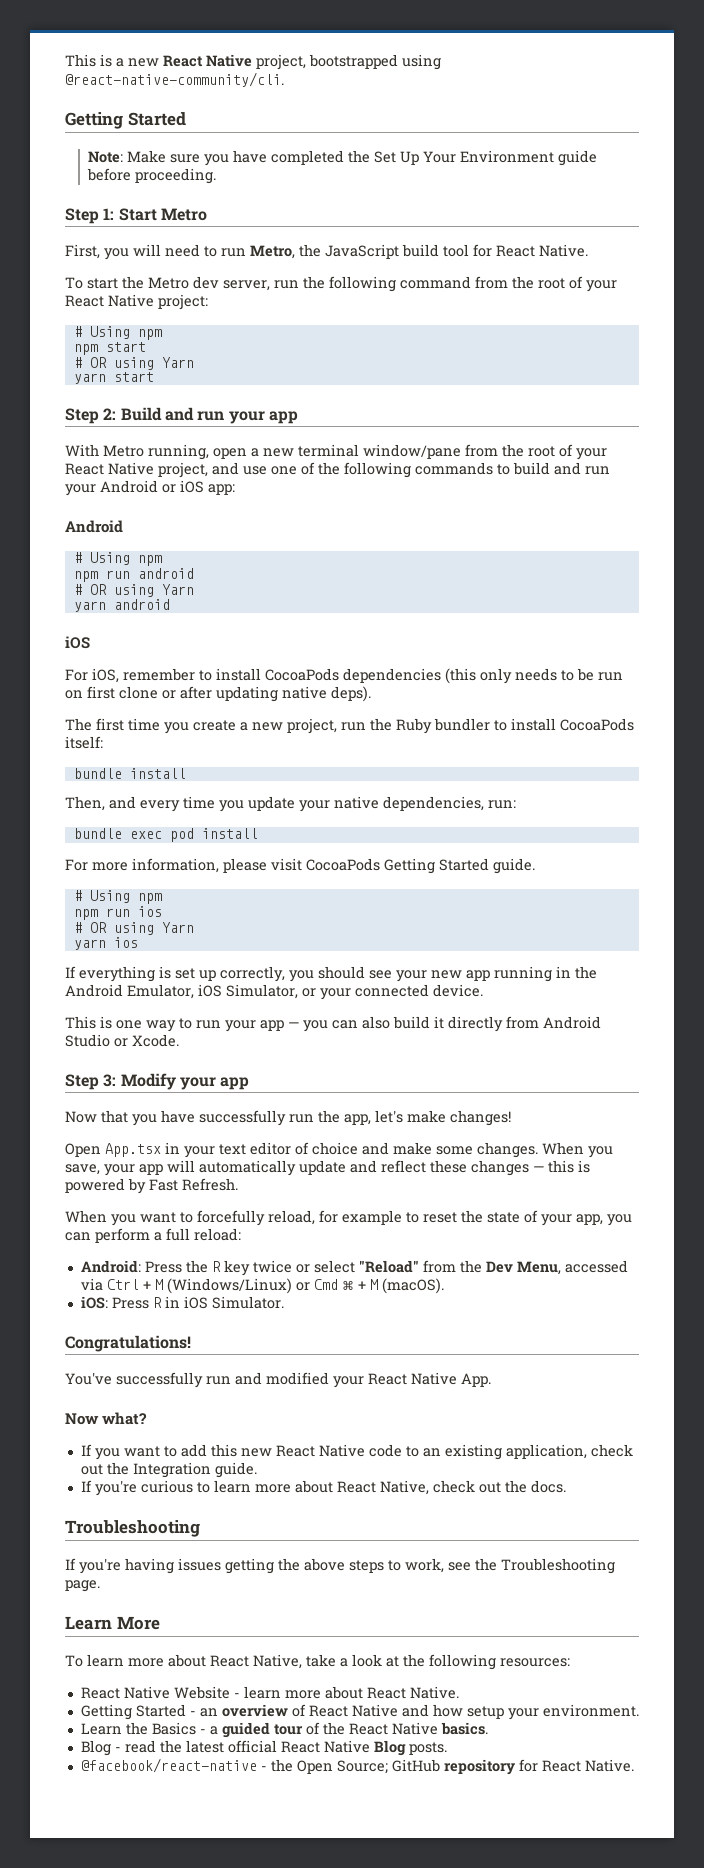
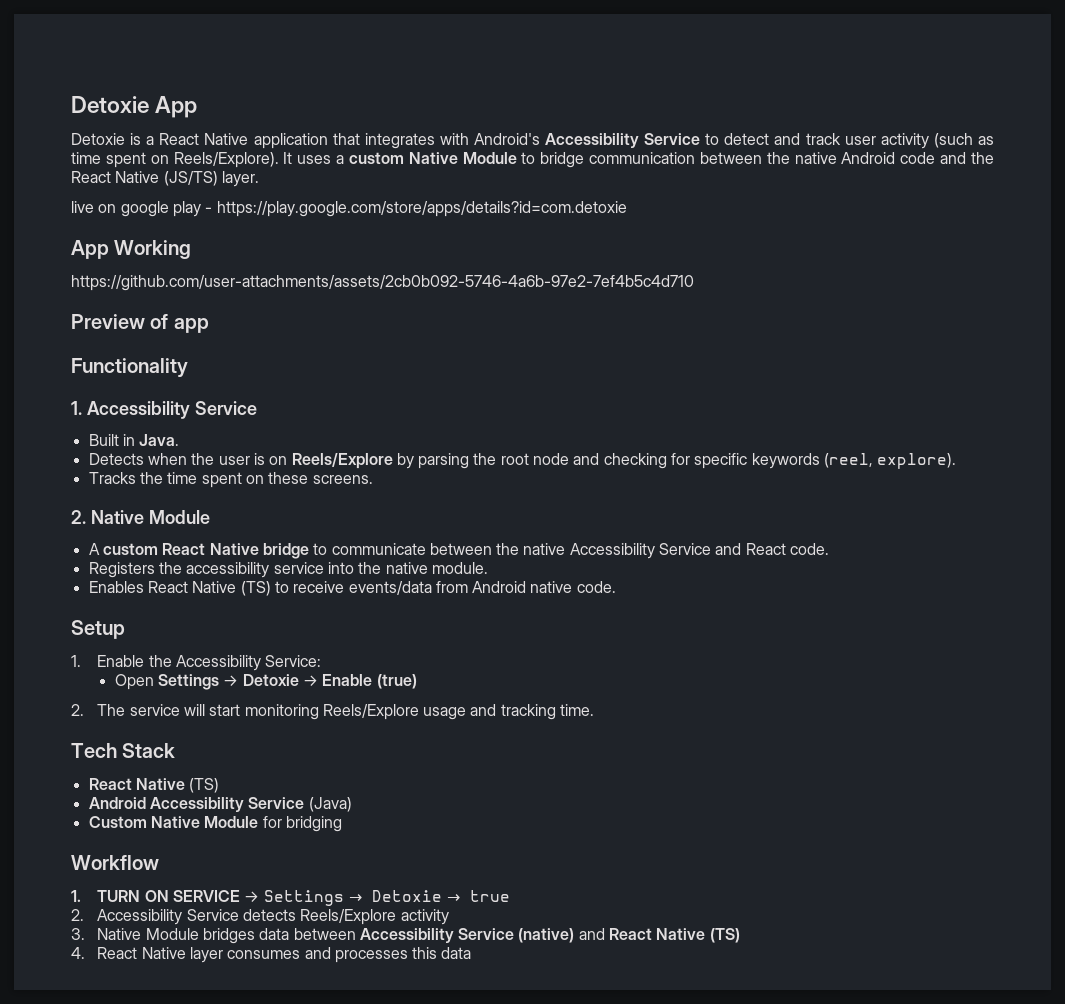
- This is a new React Native project, bootstrapped using @react-native-community/cli.
- Getting Started
- Note: Make sure you have completed the Set Up Your Environment guide before proceeding.
- Step 1: Start Metro
- First, you will need to run Metro, the JavaScript build tool for React Native.
- To start the Metro dev server, run the following command from the root of your React Native project:
- # Using npm
- npm start
- # OR using Yarn
- yarn start
- Step 2: Build and run your app
- With Metro running, open a new terminal window/pane from the root of your React Native project, and use one of the following commands to build and run your Android or iOS app:
- Android
- # Using npm
- npm run android
- # OR using Yarn
- yarn android
- iOS
- For iOS, remember to install CocoaPods dependencies (this only needs to be run on first clone or after updating native deps).
- The first time you create a new project, run the Ruby bundler to install CocoaPods itself:
- bundle install
- Then, and every time you update your native dependencies, run:
- bundle exec pod install
- For more information, please visit CocoaPods Getting Started guide.
- # Using npm
- npm run ios
- # OR using Yarn
- yarn ios
- If everything is set up correctly, you should see your new app running in the Android Emulator, iOS Simulator, or your connected device.
- This is one way to run your app — you can also build it directly from Android Studio or Xcode.
- Step 3: Modify your app
- Now that you have successfully run the app, let's make changes!
- Open App.tsx in your text editor of choice and make some changes. When you save, your app will automatically update and reflect these changes — this is powered by Fast Refresh.
- When you want to forcefully reload, for example to reset the state of your app, you can perform a full reload:
- Android: Press the R key twice or select "Reload" from the Dev Menu, accessed via Ctrl + M (Windows/Linux) or Cmd ⌘ + M (macOS).
- iOS: Press R in iOS Simulator.
- Congratulations!
- You've successfully run and modified your React Native App.
- Now what?
- If you want to add this new React Native code to an existing application, check out the Integration guide.
- If you're curious to learn more about React Native, check out the docs.
- Troubleshooting
- If you're having issues getting the above steps to work, see the Troubleshooting page.
- Learn More
- To learn more about React Native, take a look at the following resources:
- React Native Website - learn more about React Native.
- Getting Started - an overview of React Native and how setup your environment.
- Learn the Basics - a guided tour of the React Native basics.
- Blog - read the latest official React Native Blog posts.
- @facebook/react-native - the Open Source; GitHub repository for React Native.
+ Detoxie App
+ Detoxie is a React Native application that integrates with Android's Accessibility Service to detect and track user activity (such as time spent on Reels/Explore). It uses a custom Native Module to bridge communication between the native Android code and the React Native (JS/TS) layer.
+ live on google play - https://play.google.com/store/apps/details?id=com.detoxie
+ App Working
+ https://github.com/user-attachments/assets/2cb0b092-5746-4a6b-97e2-7ef4b5c4d710
+ Preview of app
+ Functionality
+ 1. Accessibility Service
+ Built in Java.
+ Detects when the user is on Reels/Explore by parsing the root node and checking for specific keywords (reel, explore).
+ Tracks the time spent on these screens.
+ 2. Native Module
+ A custom React Native bridge to communicate between the native Accessibility Service and React code.
+ Registers the accessibility service into the native module.
+ Enables React Native (TS) to receive events/data from Android native code.
+ Setup
+ 1. Enable the Accessibility Service:
+ Open Settings → Detoxie → Enable (true)
+ 2. The service will start monitoring Reels/Explore usage and tracking time.
+ Tech Stack
+ React Native (TS)
+ Android Accessibility Service (Java)
+ Custom Native Module for bridging
+ Workflow
+ 1. TURN ON SERVICE → Settings → Detoxie → true
+ 2. Accessibility Service detects Reels/Explore activity
+ 3. Native Module bridges data between Accessibility Service (native) and React Native (TS)
+ 4. React Native layer consumes and processes this data

